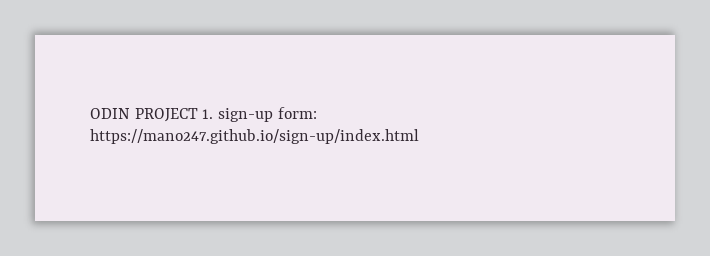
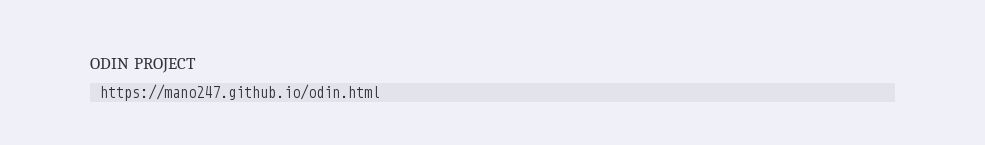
- ODIN PROJECT 1. sign-up form: https://mano247.github.io/sign-up/index.html
+ ODIN PROJECT
+ https://mano247.github.io/odin.html

